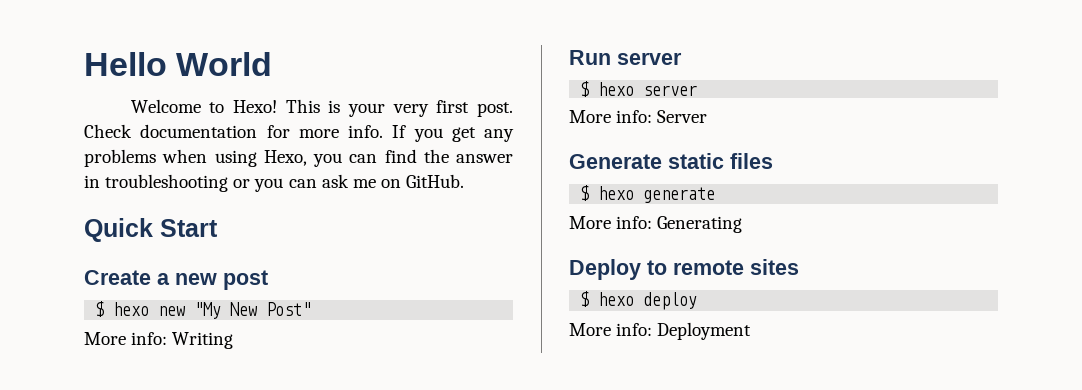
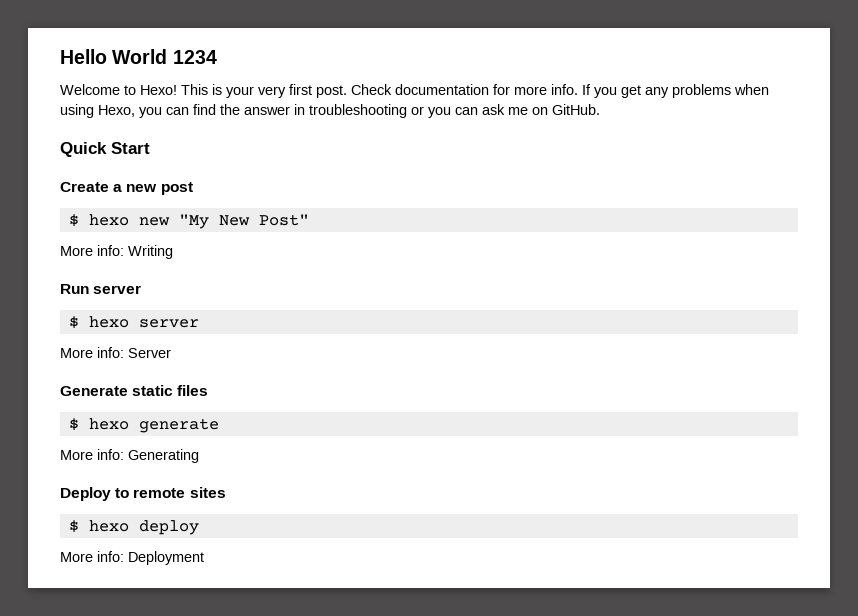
- Hello World
+ Hello World 1234

